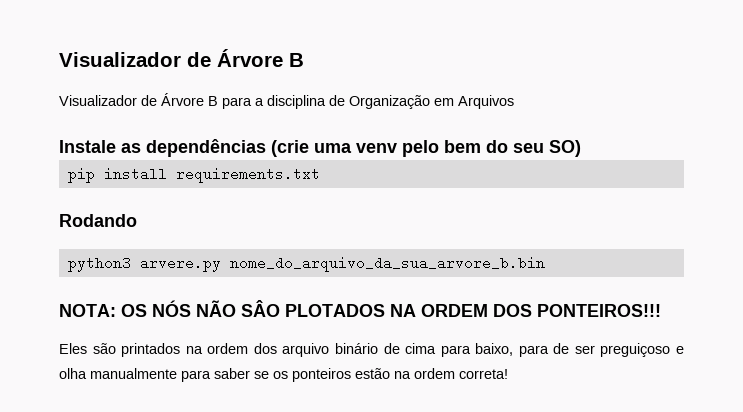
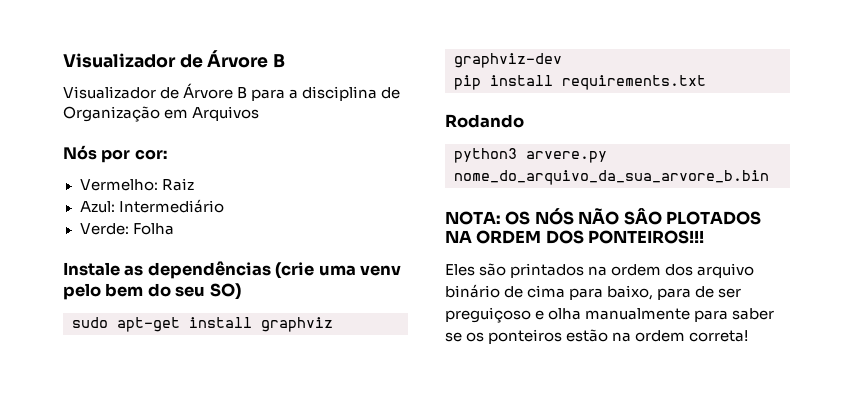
+ Nós por cor:
+ Vermelho: Raiz
+ Azul: Intermediário
+ Verde: Folha
+ sudo apt-get install graphviz graphviz-dev

